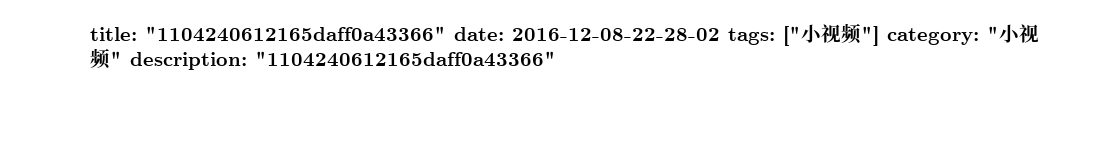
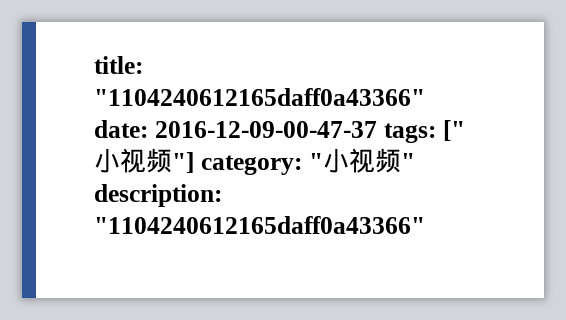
- title: "1104240612165daff0a43366" date: 2016-12-08-22-28-02 tags: ["小视频"] category: "小视频" description: "1104240612165daff0a43366"
+ title: "1104240612165daff0a43366" date: 2016-12-09-00-47-37 tags: ["小视频"] category: "小视频" description: "1104240612165daff0a43366"

